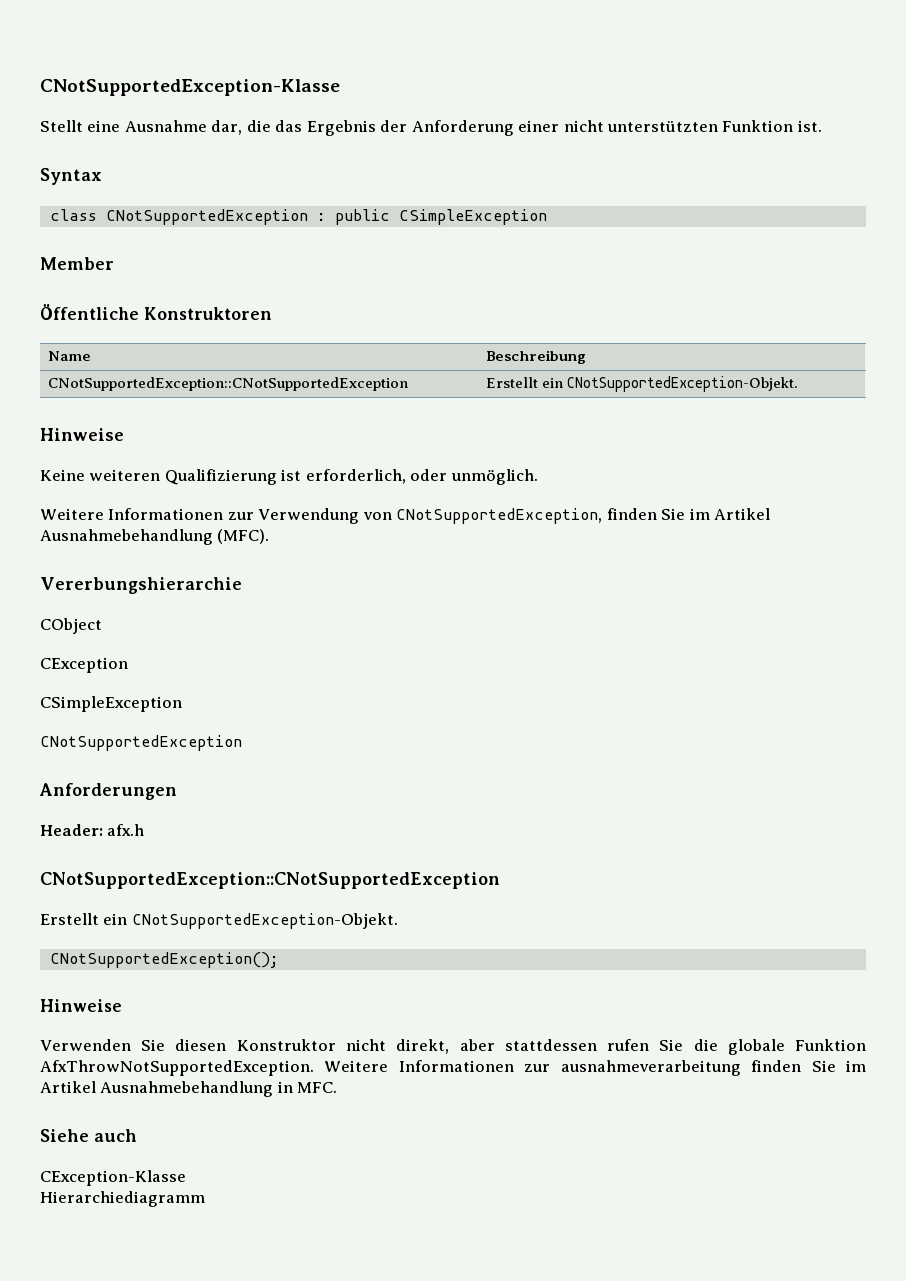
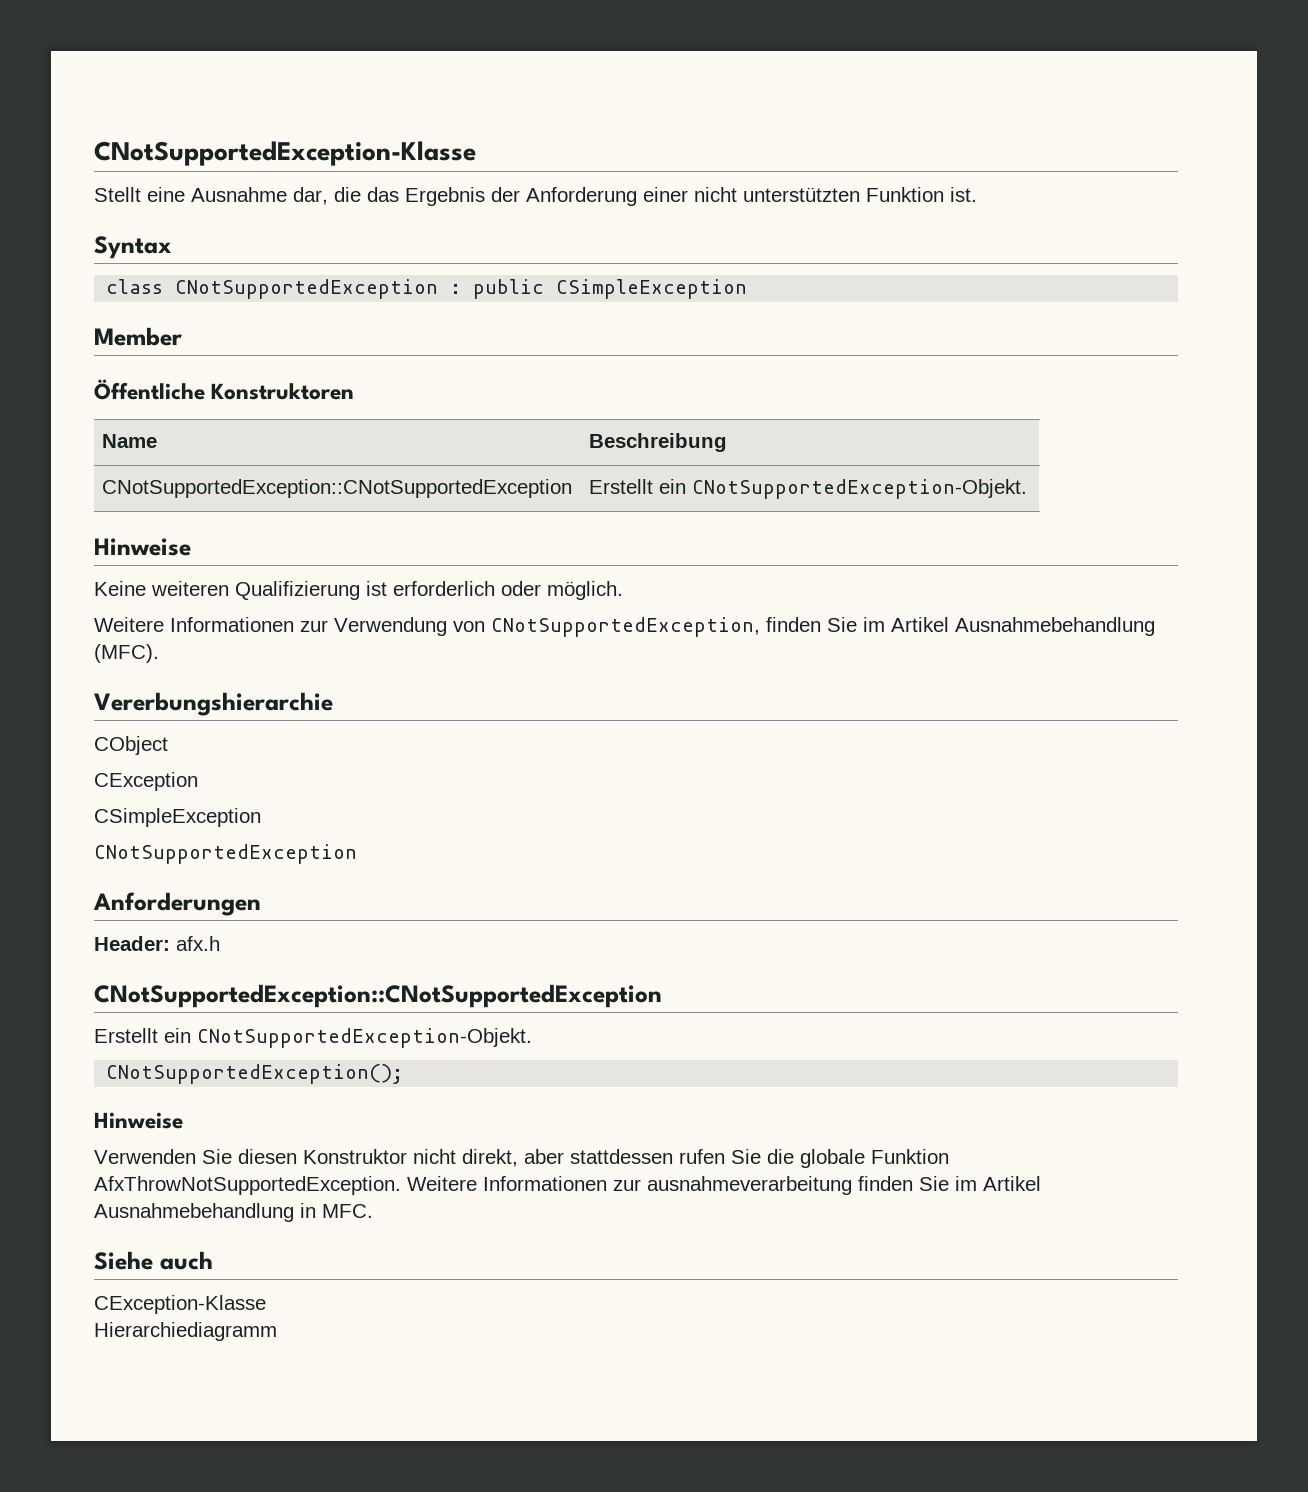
- Keine weiteren Qualifizierung ist erforderlich, oder unmöglich.
+ Keine weiteren Qualifizierung ist erforderlich oder möglich.

